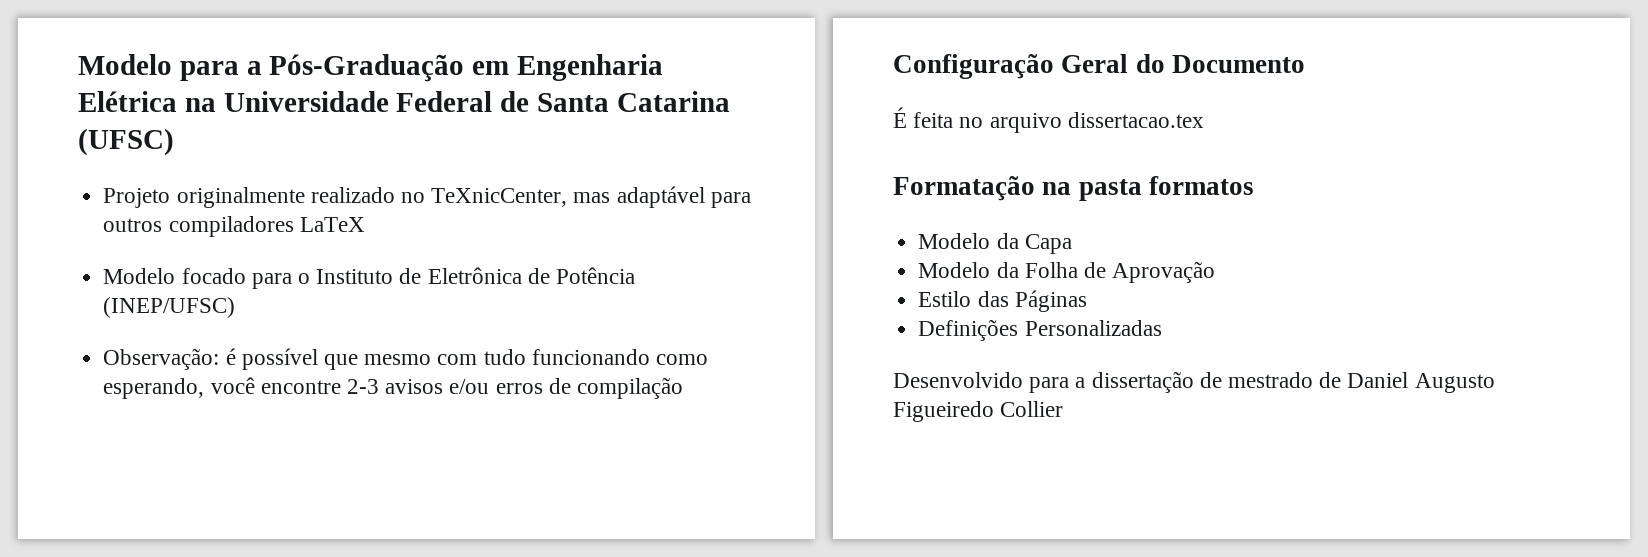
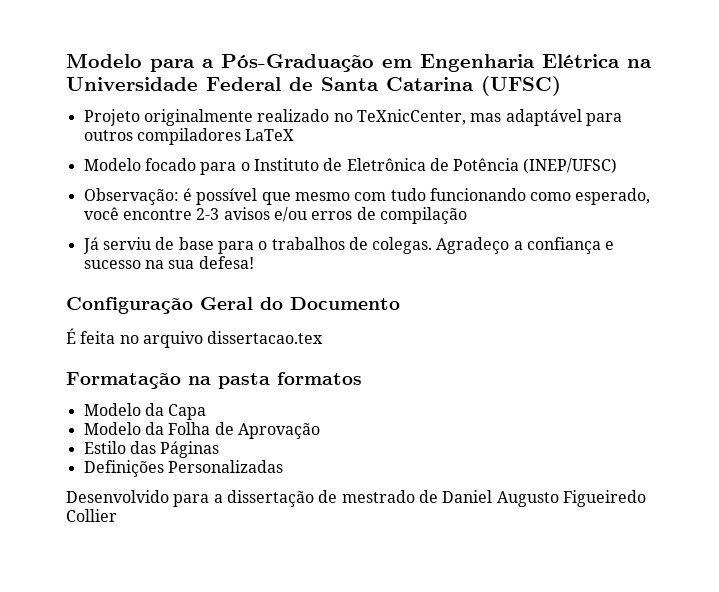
- Observação: é possível que mesmo com tudo funcionando como esperando, você encontre 2-3 avisos e/ou erros de compilação
+ Observação: é possível que mesmo com tudo funcionando como esperado, você encontre 2-3 avisos e/ou erros de compilação
+ Já serviu de base para o trabalhos de colegas. Agradeço a confiança e sucesso na sua defesa!

